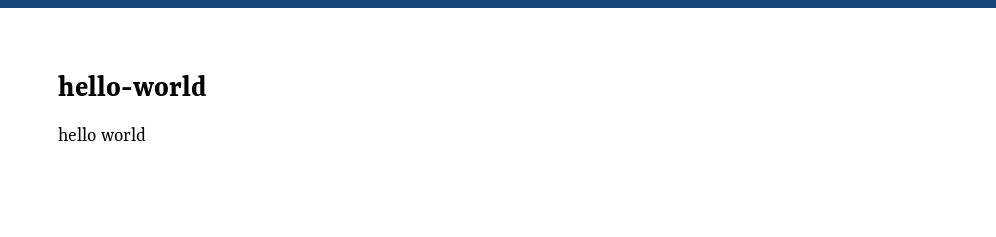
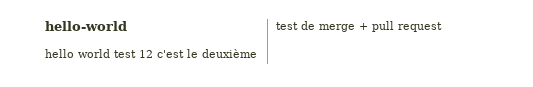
- hello world
+ hello world test 12 c'est le deuxième test de merge + pull request

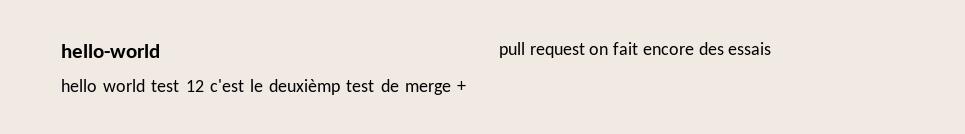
- hello world test 12 c'est le deuxième test de merge + pull request
+ hello world test 12 c'est le deuxièmp test de merge + pull request on fait encore des essais

